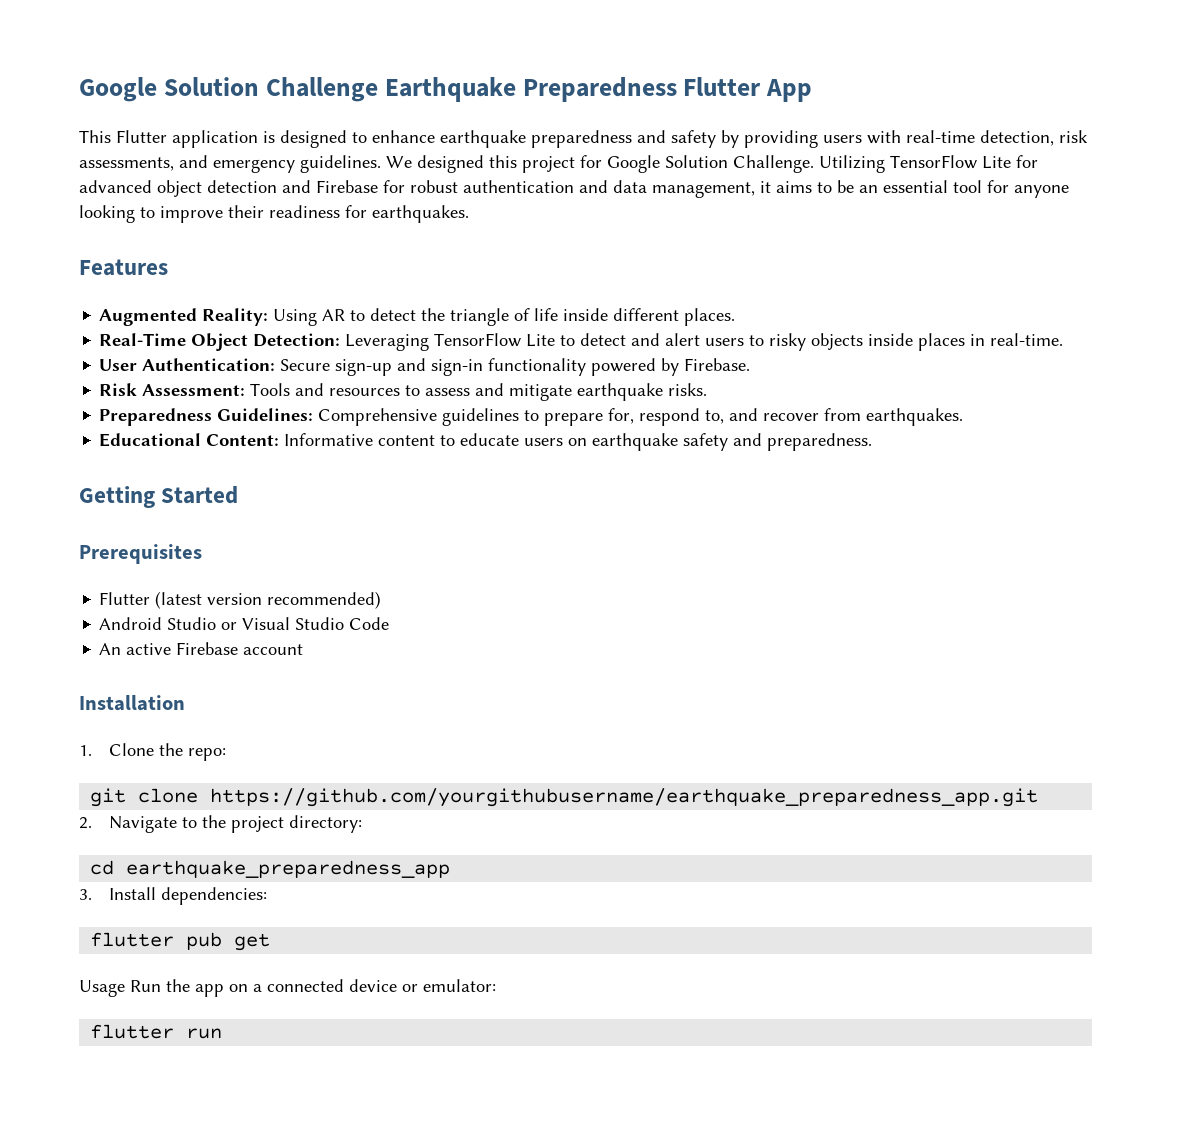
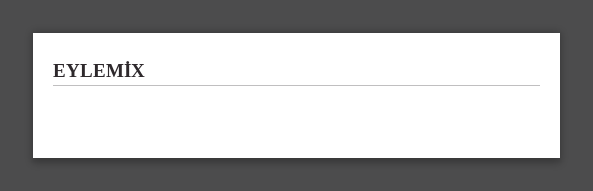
- Google Solution Challenge Earthquake Preparedness Flutter App
- This Flutter application is designed to enhance earthquake preparedness and safety by providing users with real-time detection, risk assessments, and emergency guidelines. We designed this project for Google Solution Challenge. Utilizing TensorFlow Lite for advanced object detection and Firebase for robust authentication and data management, it aims to be an essential tool for anyone looking to improve their readiness for earthquakes.
- Features
- Augmented Reality: Using AR to detect the triangle of life inside different places.
- Real-Time Object Detection: Leveraging TensorFlow Lite to detect and alert users to risky objects inside places in real-time.
- User Authentication: Secure sign-up and sign-in functionality powered by Firebase.
- Risk Assessment: Tools and resources to assess and mitigate earthquake risks.
- Preparedness Guidelines: Comprehensive guidelines to prepare for, respond to, and recover from earthquakes.
- Educational Content: Informative content to educate users on earthquake safety and preparedness.
- Getting Started
- Prerequisites
- Flutter (latest version recommended)
- Android Studio or Visual Studio Code
- An active Firebase account
- Installation
- 1. Clone the repo:
- git clone https://github.com/yourgithubusername/earthquake_preparedness_app.git
- 2. Navigate to the project directory:
- cd earthquake_preparedness_app
- 3. Install dependencies:
- flutter pub get
- Usage Run the app on a connected device or emulator:
- flutter run
+ EYLEMİX

